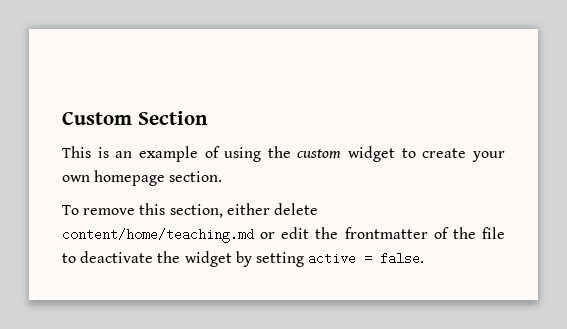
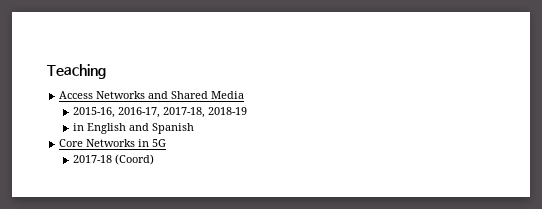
- Custom Section
- This is an example of using the custom widget to create your own homepage section.
- To remove this section, either delete content/home/teaching.md or edit the frontmatter of the file to deactivate the widget by setting active = false.
+ Teaching
+ Access Networks and Shared Media
+ 2015-16, 2016-17, 2017-18, 2018-19
+ in English and Spanish
+ Core Networks in 5G
+ 2017-18 (Coord)

